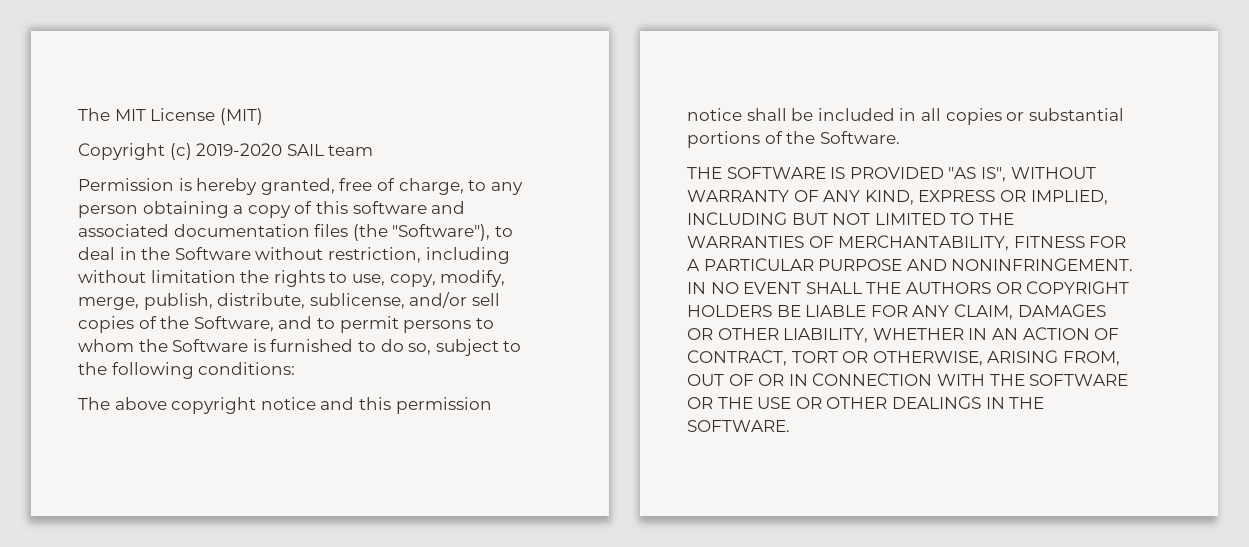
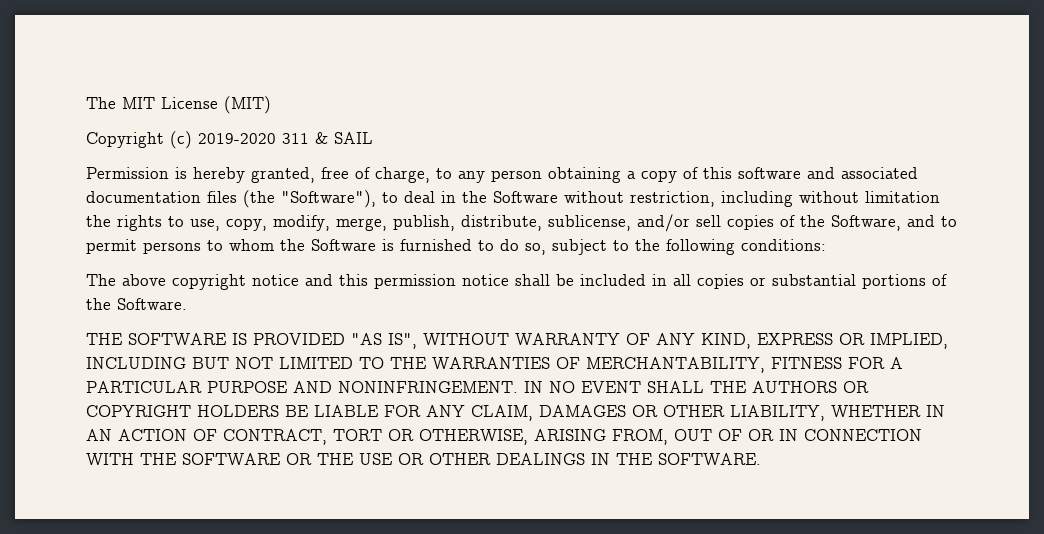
- Copyright (c) 2019-2020 SAIL team
+ Copyright (c) 2019-2020 311 & SAIL

